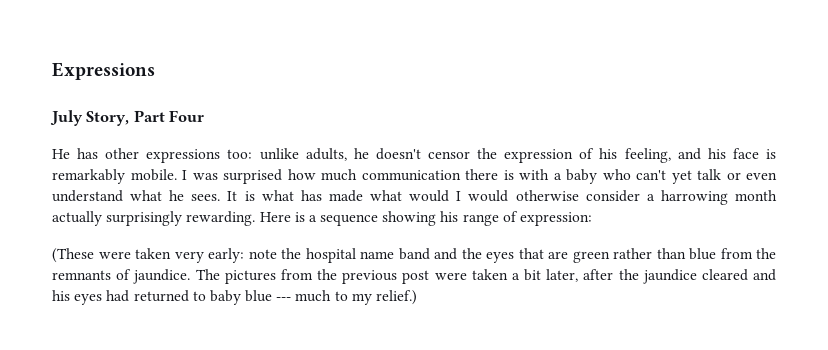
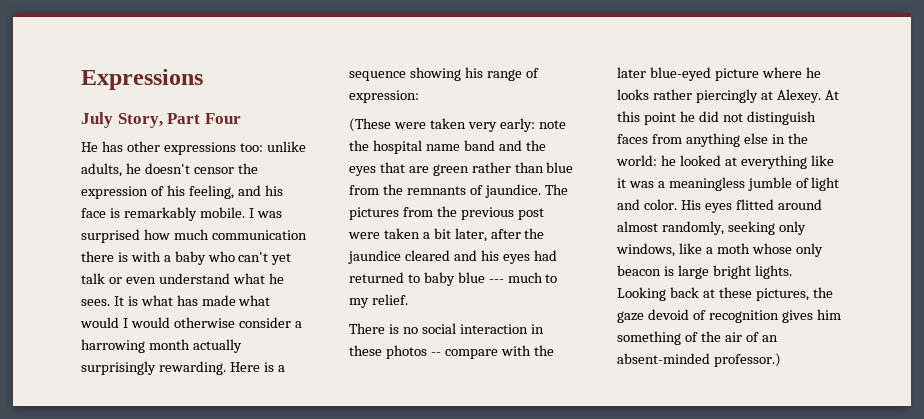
- The pictures from the previous post were taken a bit later, after the jaundice cleared and his eyes had returned to baby blue --- much to my relief.)
+ The pictures from the previous post were taken a bit later, after the jaundice cleared and his eyes had returned to baby blue --- much to my relief.
+ There is no social interaction in these photos -- compare with the later blue-eyed picture where he looks rather piercingly at Alexey. At this point he did not distinguish faces from anything else in the world: he looked at everything like it was a meaningless jumble of light and color. His eyes flitted around almost randomly, seeking only windows, like a moth whose only beacon is large bright lights. Looking back at these pictures, the gaze devoid of recognition gives him something of the air of an absent-minded professor.)

